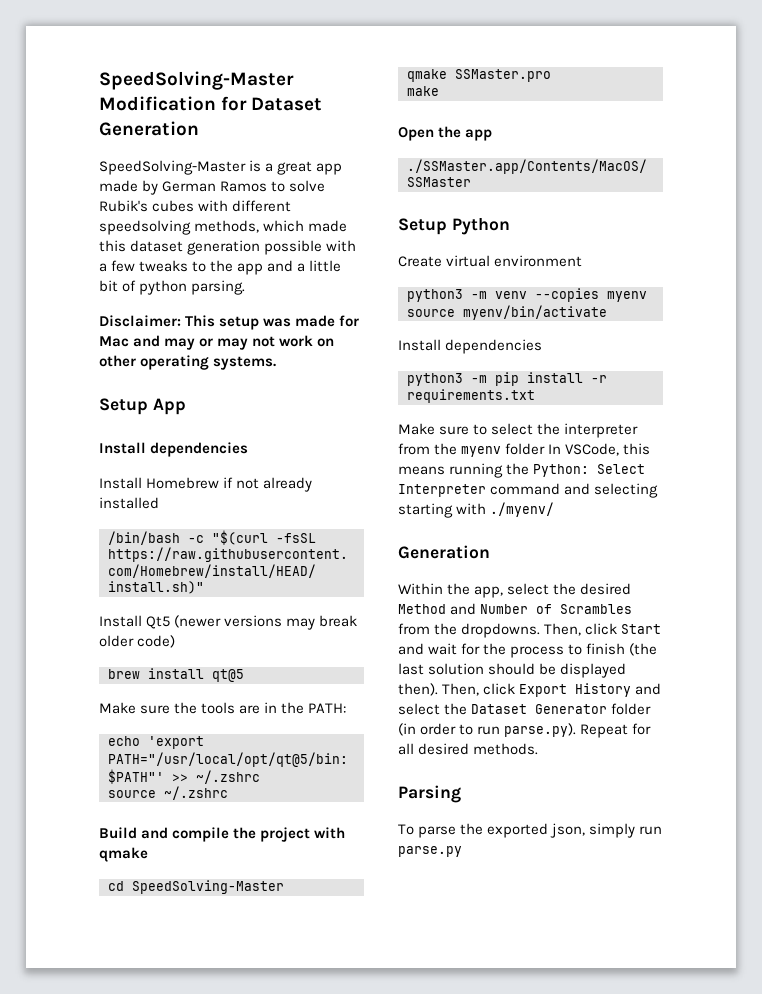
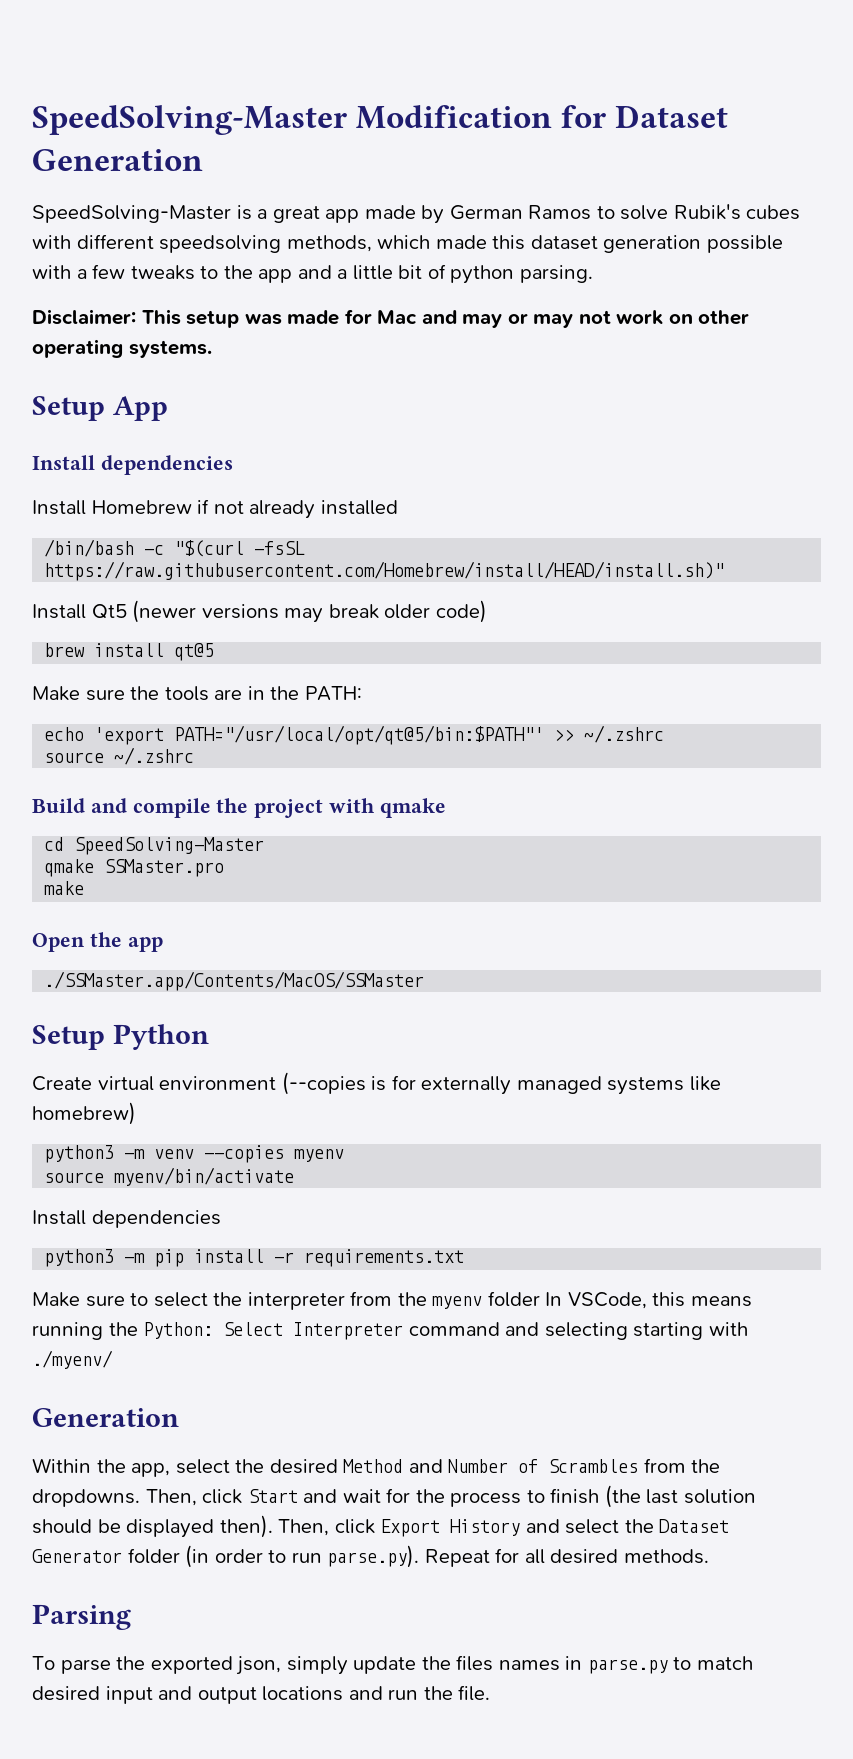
- Create virtual environment
+ Create virtual environment (--copies is for externally managed systems like homebrew)
- To parse the exported json, simply run parse.py
+ To parse the exported json, simply update the files names in parse.py to match desired input and output locations and run the file.

